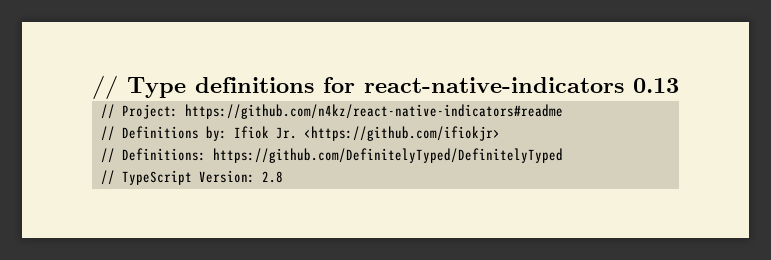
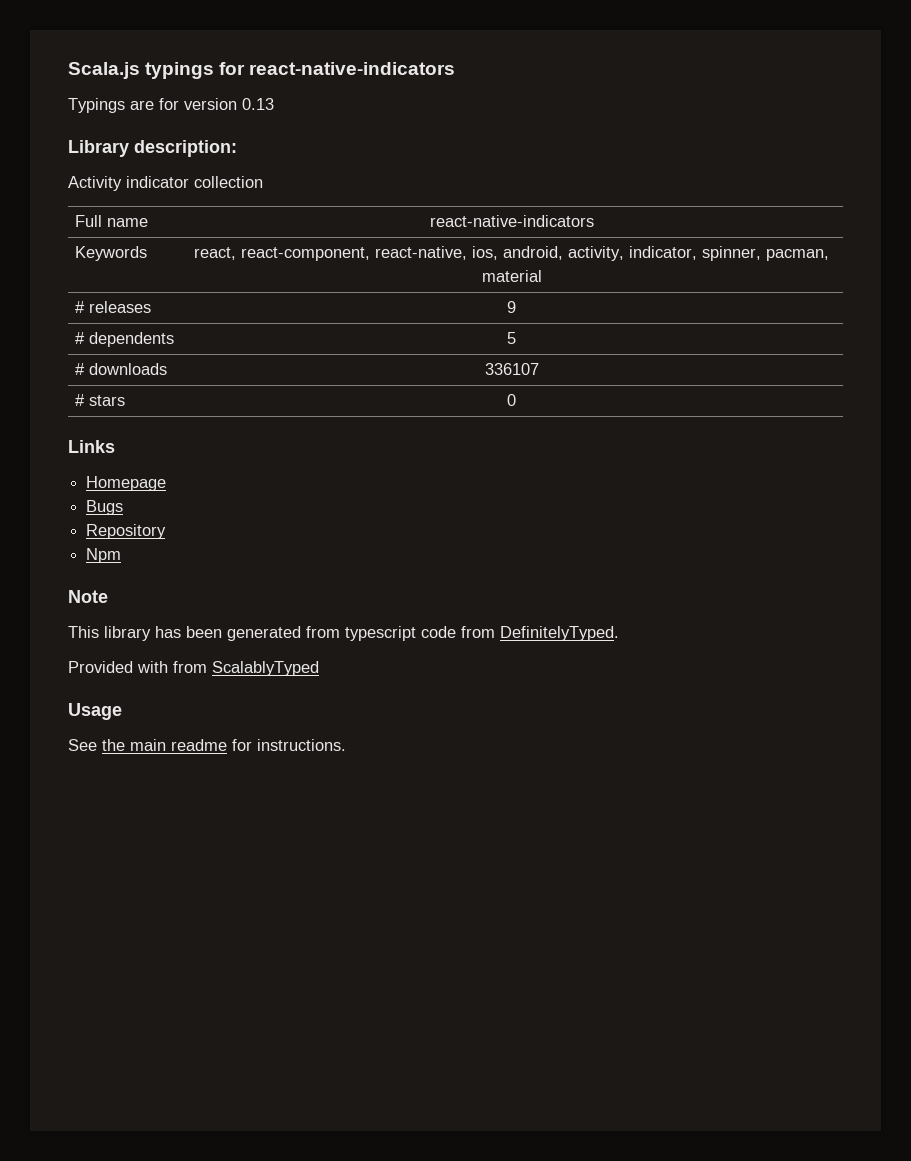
- // Type definitions for react-native-indicators 0.13
- // Project: https://github.com/n4kz/react-native-indicators#readme
- // Definitions by: Ifiok Jr. <https://github.com/ifiokjr>
- // Definitions: https://github.com/DefinitelyTyped/DefinitelyTyped
- // TypeScript Version: 2.8
+ Scala.js typings for react-native-indicators
+ Typings are for version 0.13
+ Library description:
+ Activity indicator collection
+ Full name | react-native-indicators
+ Keywords | react, react-component, react-native, ios, android, activity, indicator, spinner, pacman, material
+ # releases | 9
+ # dependents | 5
+ # downloads | 336107
+ # stars | 0
+ Links
+ Homepage
+ Bugs
+ Repository
+ Npm
+ Note
+ This library has been generated from typescript code from DefinitelyTyped.
+ Provided with from ScalablyTyped
+ Usage
+ See the main readme for instructions.

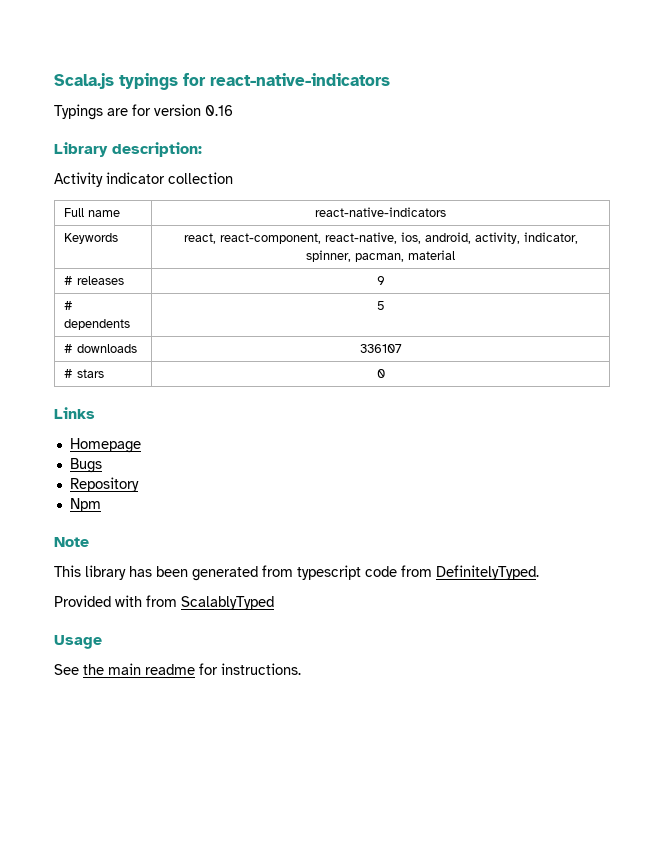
- Typings are for version 0.13
+ Typings are for version 0.16

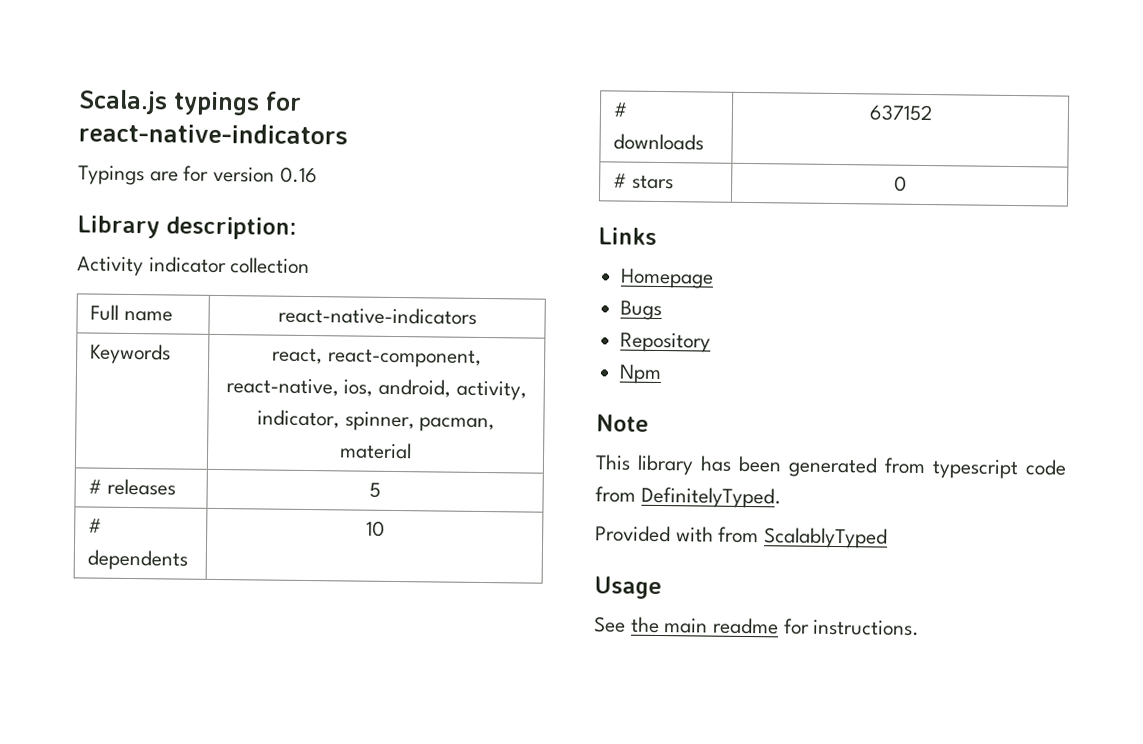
- # releases | 9
+ # releases | 5
- # dependents | 5
+ # dependents | 10
- # downloads | 336107
+ # downloads | 637152

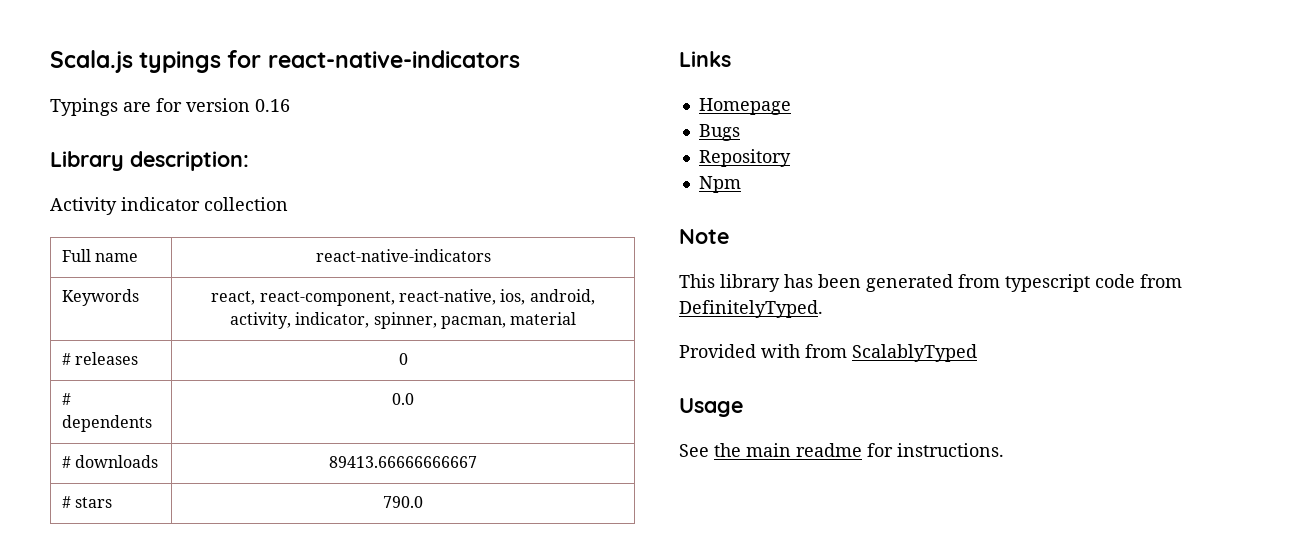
- # releases | 5
+ # releases | 0
- # dependents | 10
+ # dependents | 0.0
- # downloads | 637152
+ # downloads | 89413.66666666667
- # stars | 0
+ # stars | 790.0

